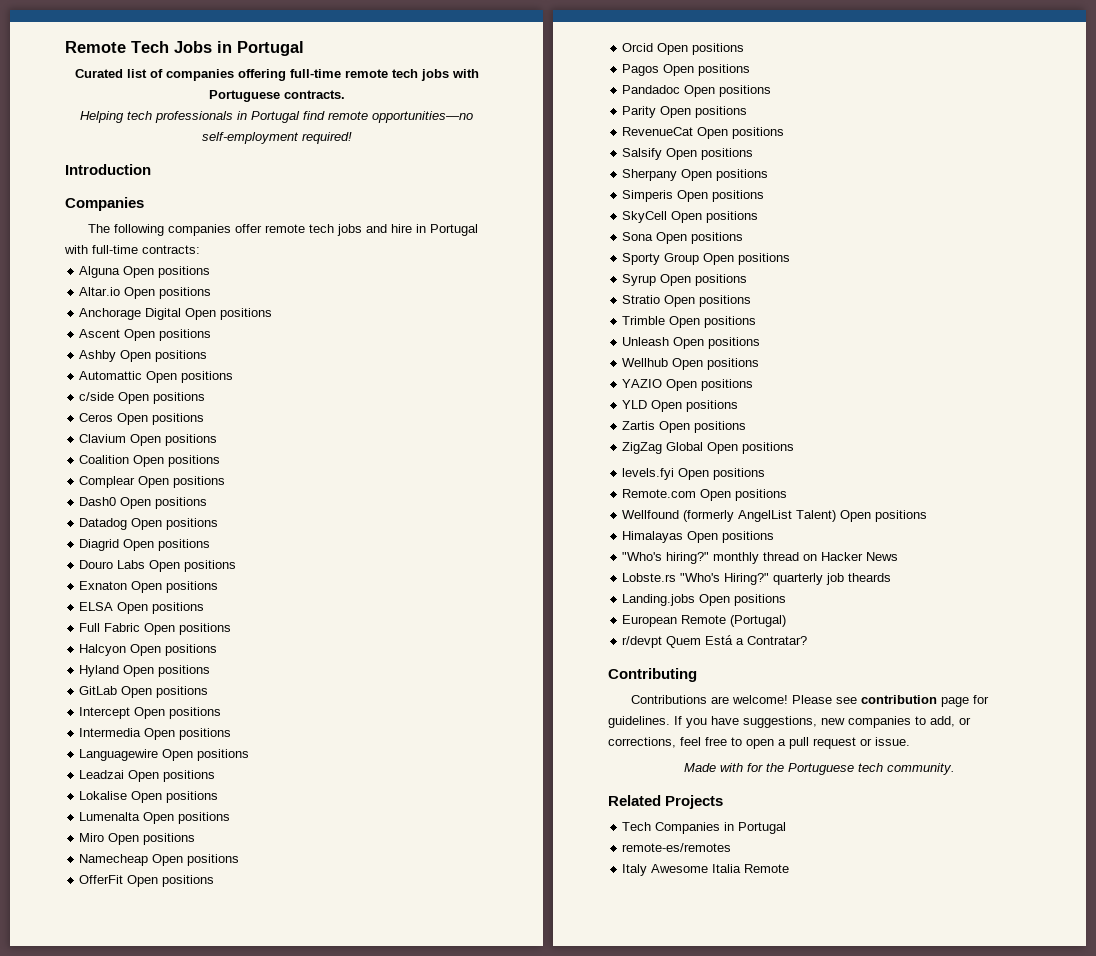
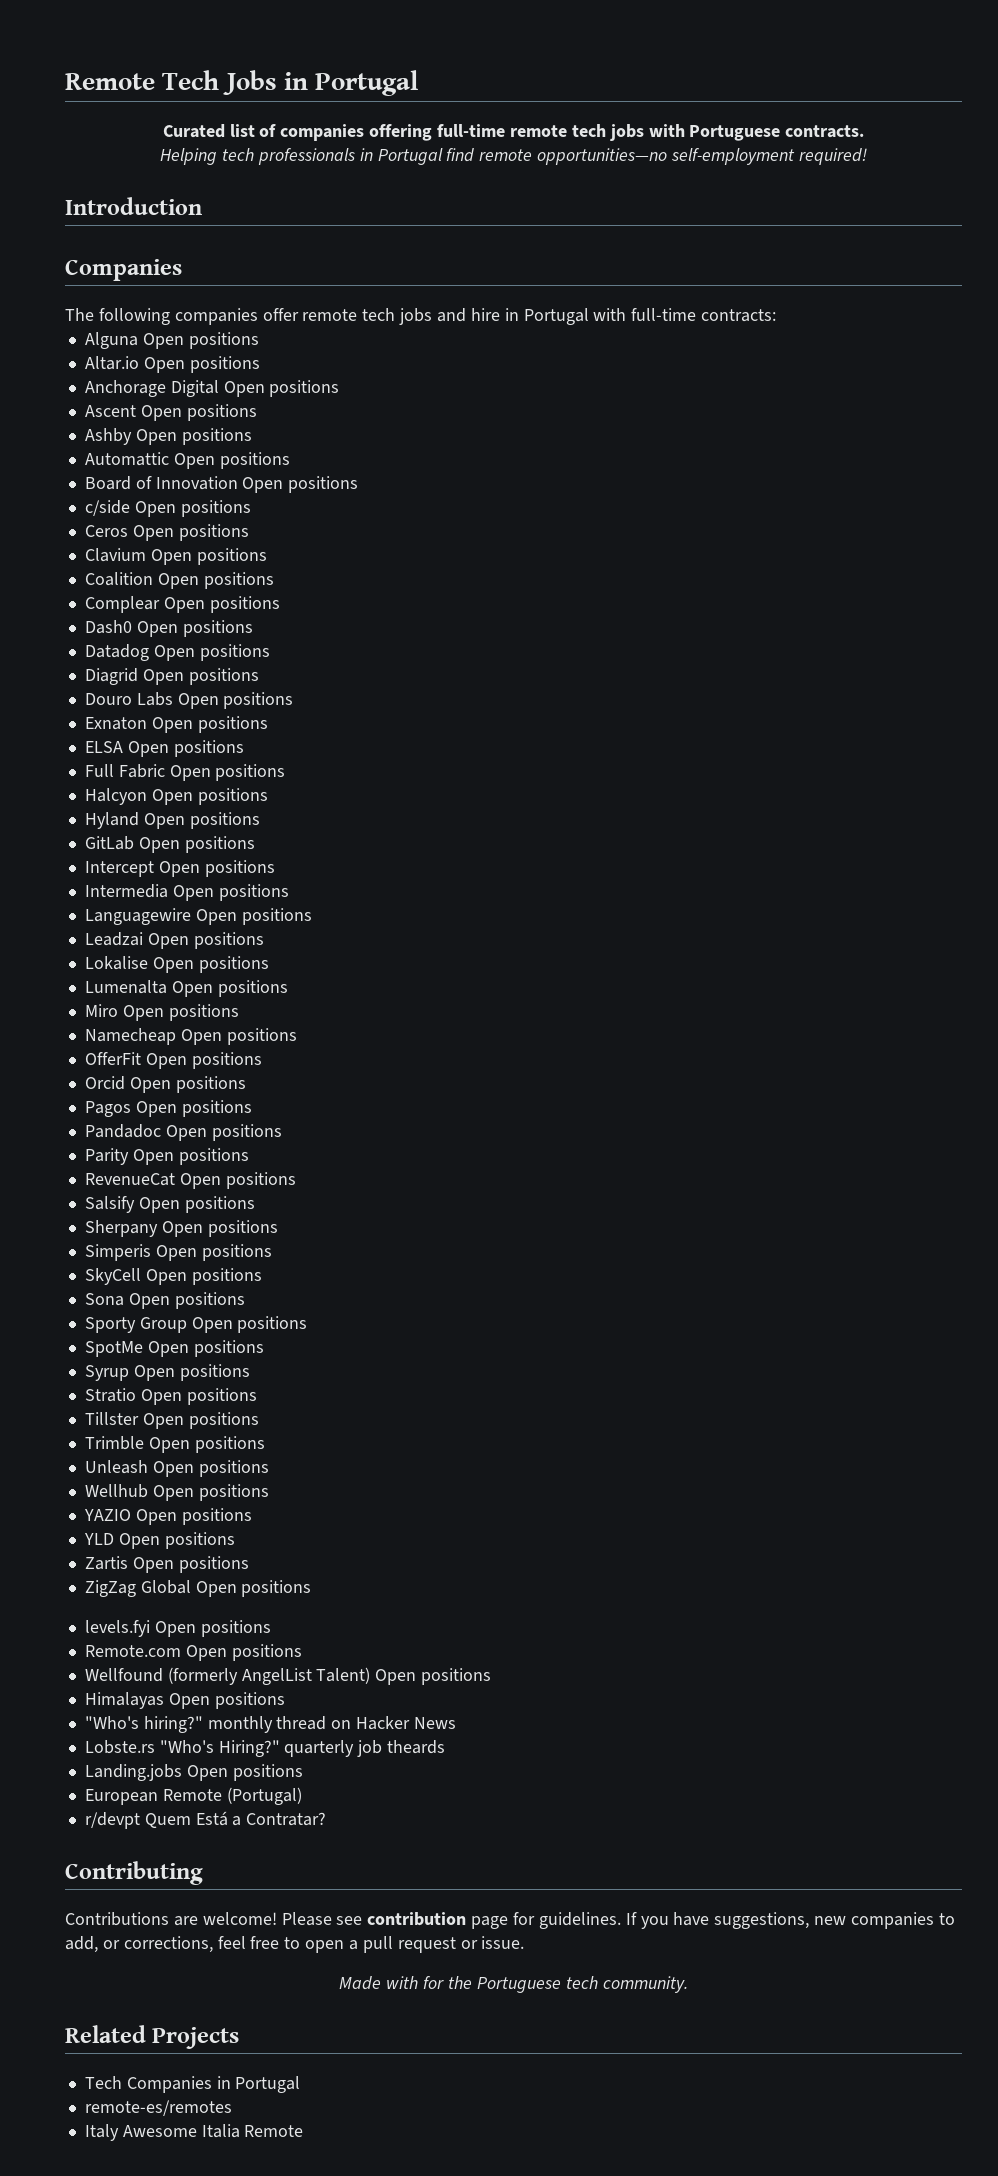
+ Board of Innovation Open positions
+ SpotMe Open positions
+ Tillster Open positions

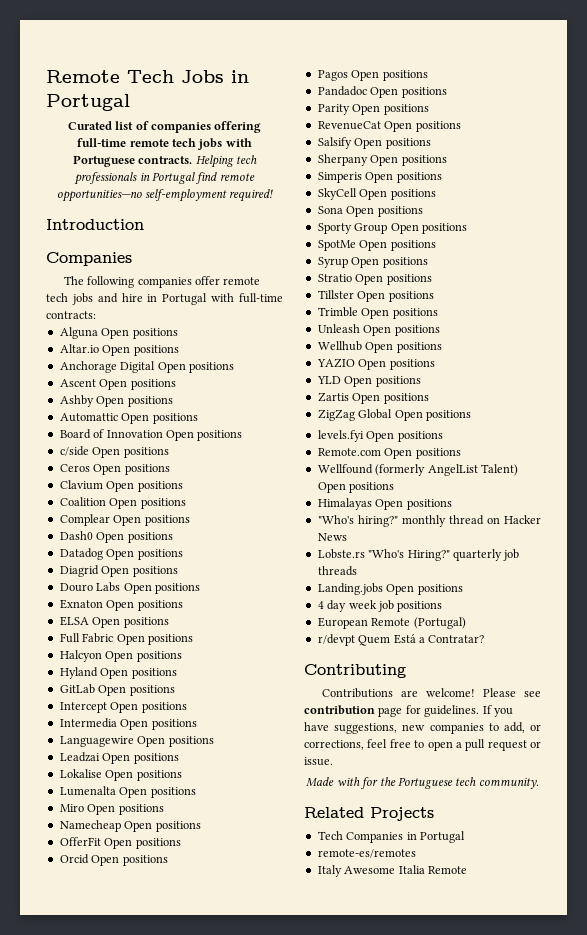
- Curated list of companies offering full-time remote tech jobs with Portuguese contracts.
- Helping tech professionals in Portugal find remote opportunities—no self-employment required!
+ Curated list of companies offering full-time remote tech jobs with Portuguese contracts. Helping tech professionals in Portugal find remote opportunities—no self-employment required!
- Lobste.rs "Who's Hiring?" quarterly job theards
+ Lobste.rs "Who's Hiring?" quarterly job threads
+ 4 day week job positions

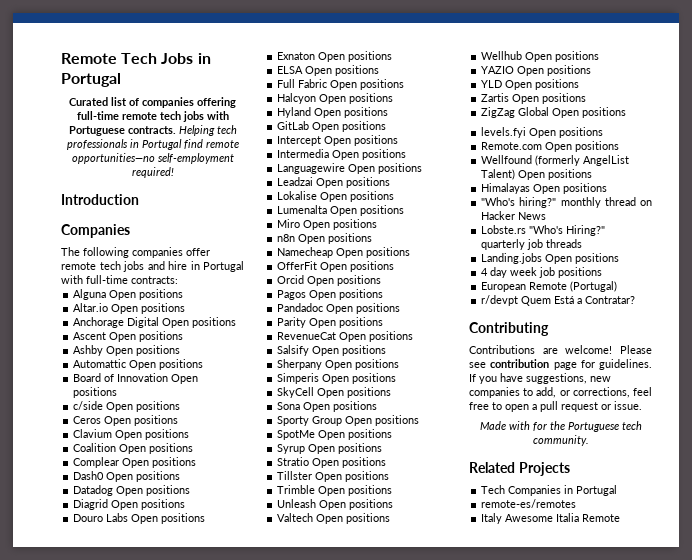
+ n8n Open positions
+ Valtech Open positions

